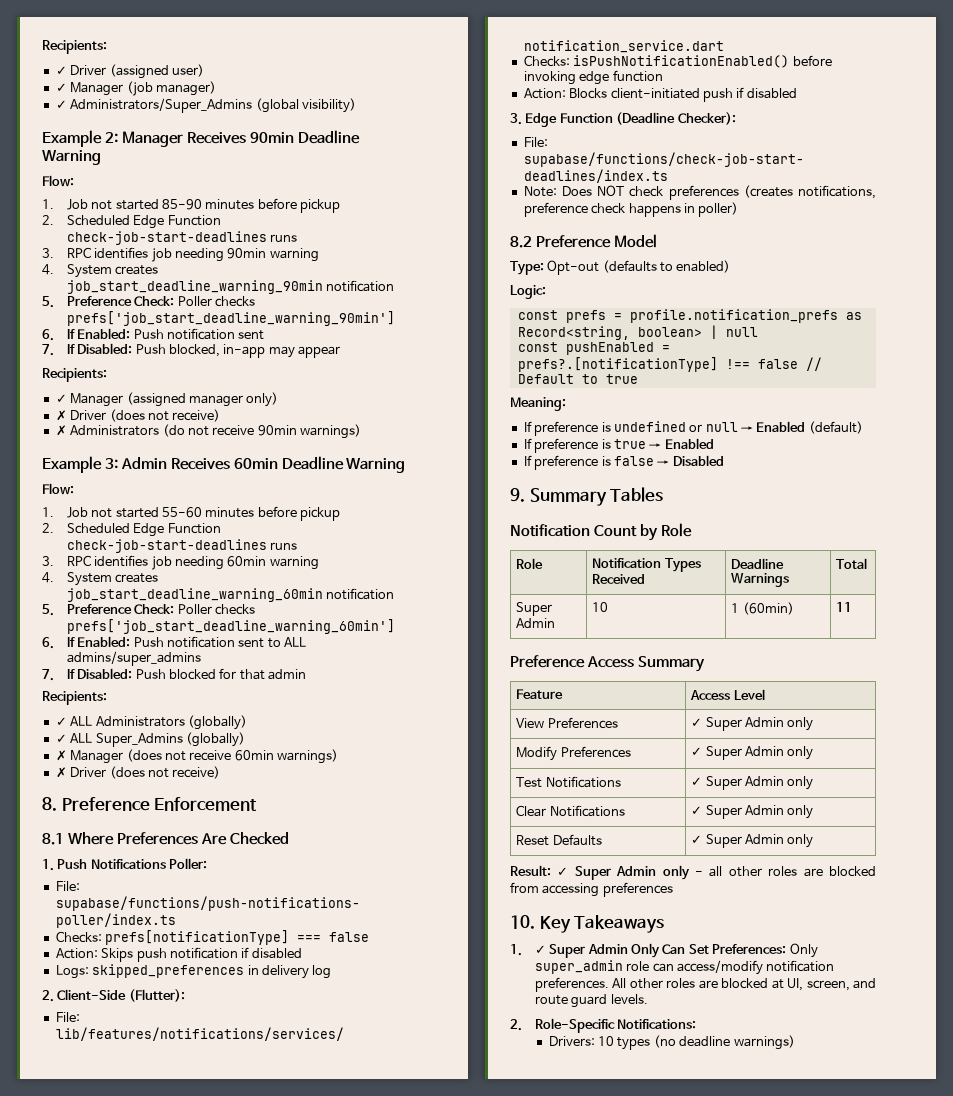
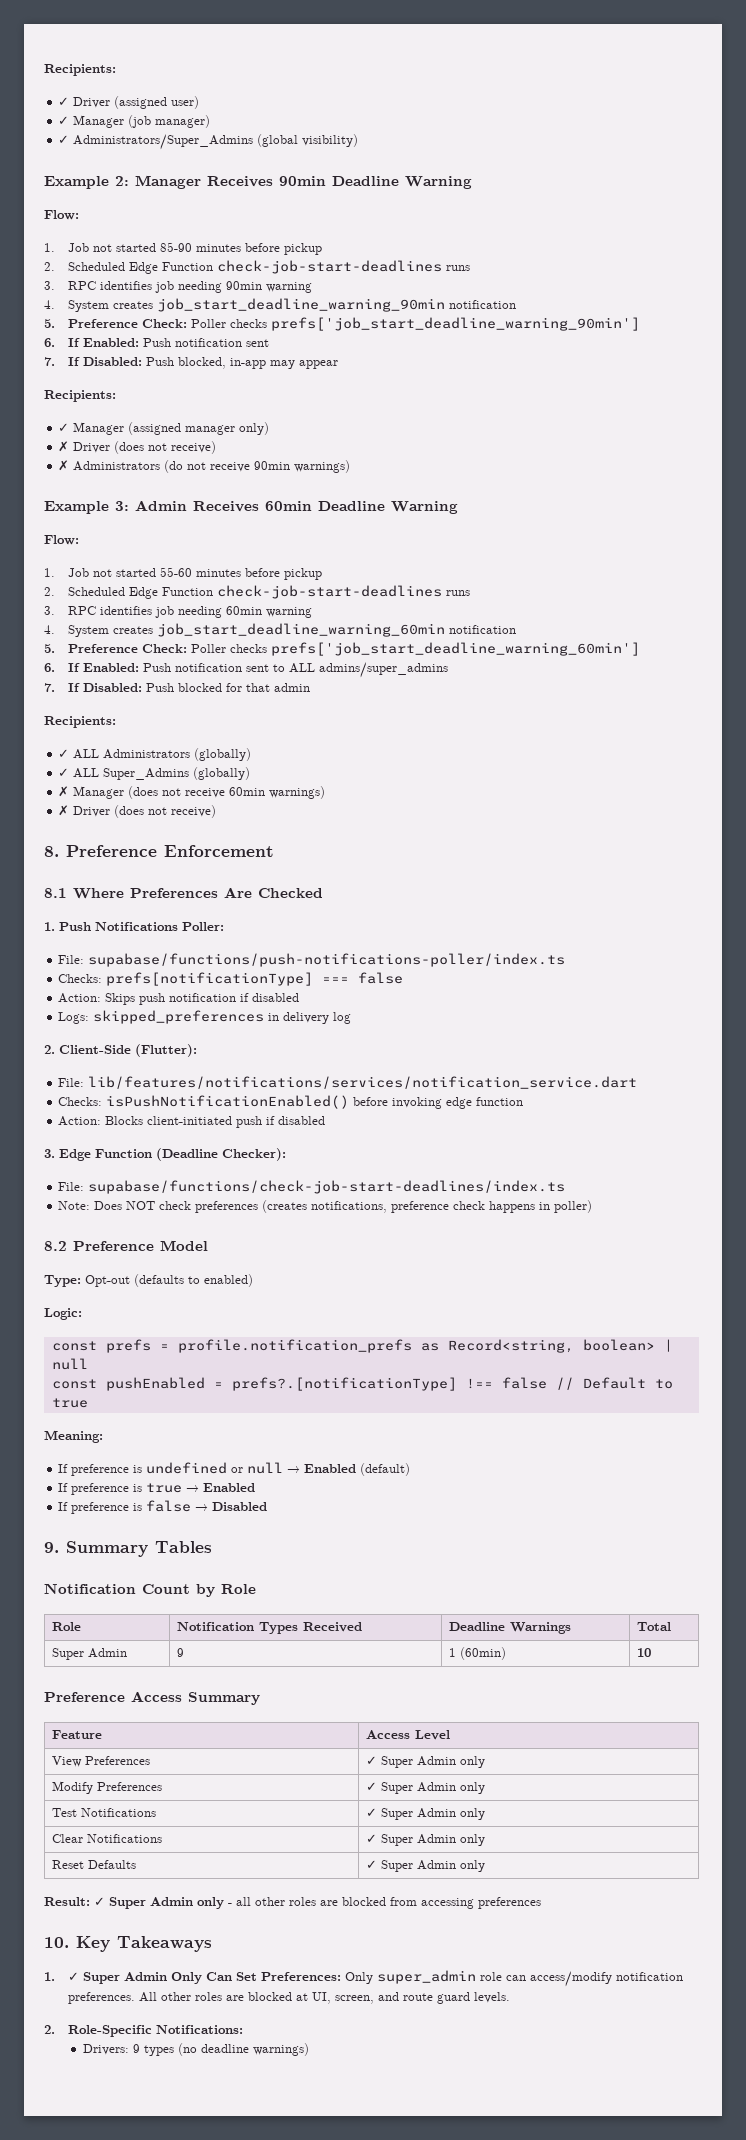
- Super Admin | 10 | 1 (60min) | 11
+ Super Admin | 9 | 1 (60min) | 10
- Drivers: 10 types (no deadline warnings)
+ Drivers: 9 types (no deadline warnings)

